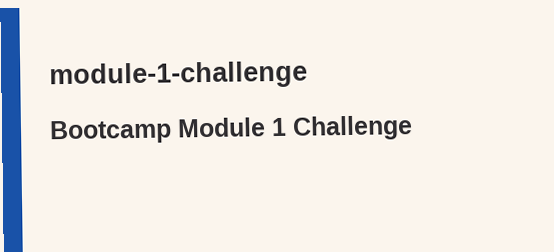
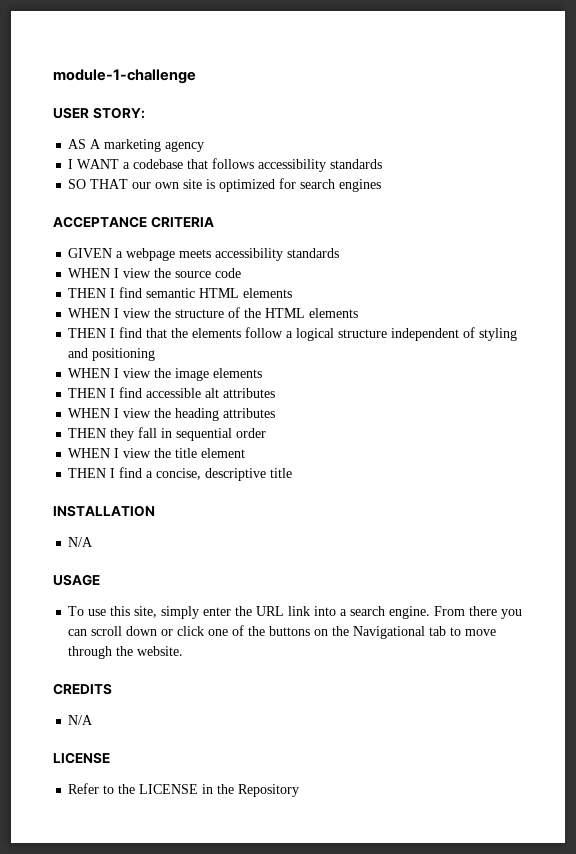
- Bootcamp Module 1 Challenge
+ USER STORY:
+ AS A marketing agency
+ I WANT a codebase that follows accessibility standards
+ SO THAT our own site is optimized for search engines
+ ACCEPTANCE CRITERIA
+ GIVEN a webpage meets accessibility standards
+ WHEN I view the source code
+ THEN I find semantic HTML elements
+ WHEN I view the structure of the HTML elements
+ THEN I find that the elements follow a logical structure independent of styling and positioning
+ WHEN I view the image elements
+ THEN I find accessible alt attributes
+ WHEN I view the heading attributes
+ THEN they fall in sequential order
+ WHEN I view the title element
+ THEN I find a concise, descriptive title
+ INSTALLATION
+ N/A
+ USAGE
+ To use this site, simply enter the URL link into a search engine. From there you can scroll down or click one of the buttons on the Navigational tab to move through the website.
+ CREDITS
+ N/A
+ LICENSE
+ Refer to the LICENSE in the Repository

